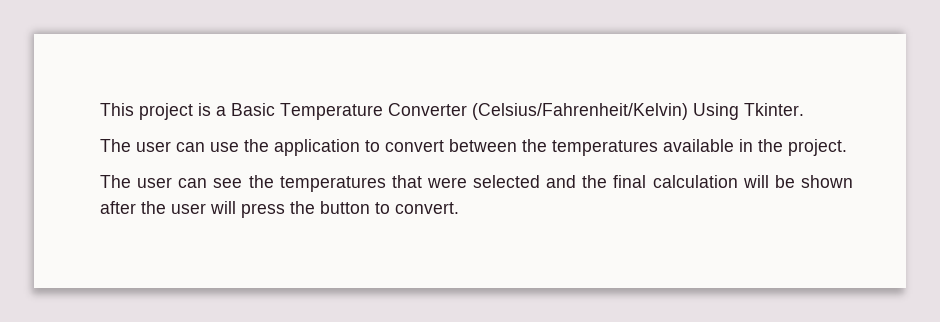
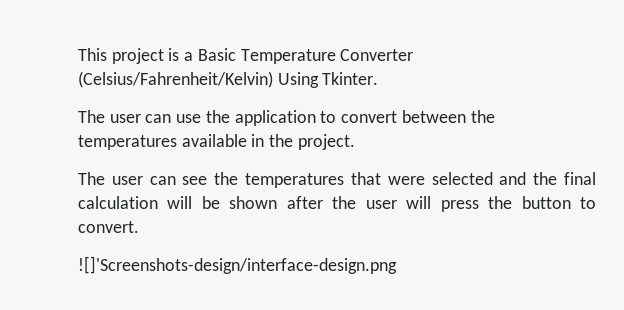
+ ![]'Screenshots-design/interface-design.png

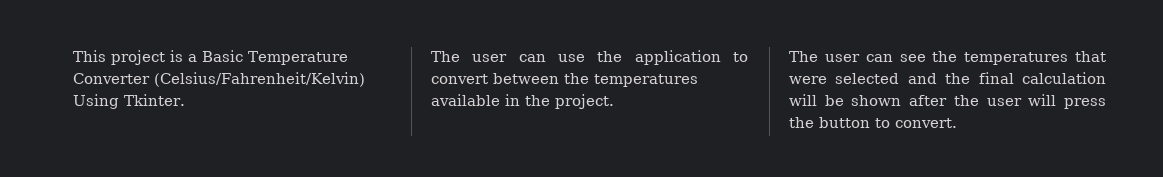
- ![]'Screenshots-design/interface-design.png

